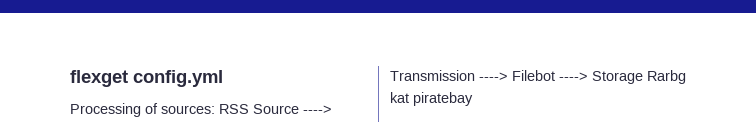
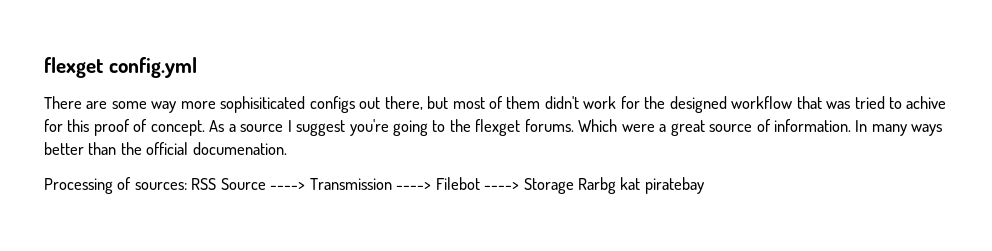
+ There are some way more sophisiticated configs out there, but most of them didn't work for the designed workflow that was tried to achive for this proof of concept. As a source I suggest you're going to the flexget forums. Which were a great source of information. In many ways better than the official documenation.

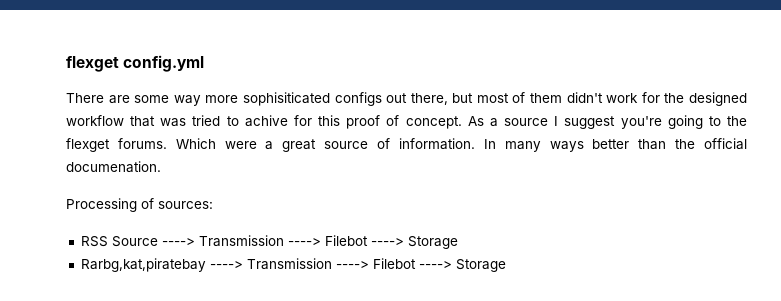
- Processing of sources: RSS Source ----> Transmission ----> Filebot ----> Storage Rarbg kat piratebay
+ Processing of sources:
+ RSS Source ----> Transmission ----> Filebot ----> Storage
+ Rarbg,kat,piratebay ----> Transmission ----> Filebot ----> Storage

